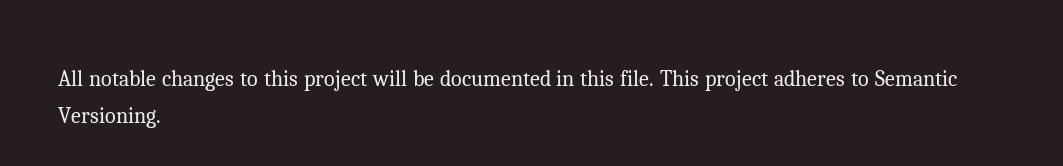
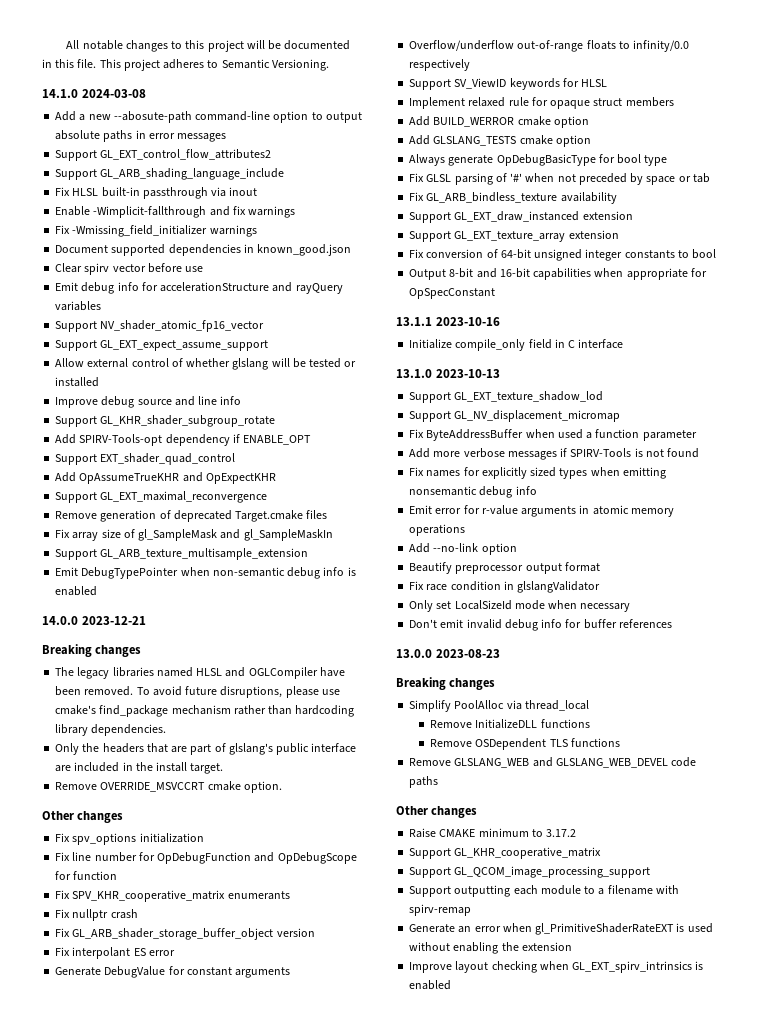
+ 14.1.0 2024-03-08
+ Add a new --abosute-path command-line option to output absolute paths in error messages
+ Support GL_EXT_control_flow_attributes2
+ Support GL_ARB_shading_language_include
+ Fix HLSL built-in passthrough via inout
+ Enable -Wimplicit-fallthrough and fix warnings
+ Fix -Wmissing_field_initializer warnings
+ Document supported dependencies in known_good.json
+ Clear spirv vector before use
+ Emit debug info for accelerationStructure and rayQuery variables
+ Support NV_shader_atomic_fp16_vector
+ Support GL_EXT_expect_assume_support
+ Allow external control of whether glslang will be tested or installed
+ Improve debug source and line info
+ Support GL_KHR_shader_subgroup_rotate
+ Add SPIRV-Tools-opt dependency if ENABLE_OPT
+ Support EXT_shader_quad_control
+ Add OpAssumeTrueKHR and OpExpectKHR
+ Support GL_EXT_maximal_reconvergence
+ Remove generation of deprecated Target.cmake files
+ Fix array size of gl_SampleMask and gl_SampleMaskIn
+ Support GL_ARB_texture_multisample_extension
+ Emit DebugTypePointer when non-semantic debug info is enabled
+ 14.0.0 2023-12-21
+ Breaking changes
+ The legacy libraries named HLSL and OGLCompiler have been removed. To avoid future disruptions, please use cmake's find_package mechanism rather than hardcoding library dependencies.
+ Only the headers that are part of glslang's public interface are included in the install target.
+ Remove OVERRIDE_MSVCCRT cmake option.
+ Other changes
+ Fix spv_options initialization
+ Fix line number for OpDebugFunction and OpDebugScope for function
+ Fix SPV_KHR_cooperative_matrix enumerants
+ Fix nullptr crash
+ Fix GL_ARB_shader_storage_buffer_object version
+ Fix interpolant ES error
+ Generate DebugValue for constant arguments
+ Overflow/underflow out-of-range floats to infinity/0.0 respectively
+ Support SV_ViewID keywords for HLSL
+ Implement relaxed rule for opaque struct members
+ Add BUILD_WERROR cmake option
+ Add GLSLANG_TESTS cmake option
+ Always generate OpDebugBasicType for bool type
+ Fix GLSL parsing of '#' when not preceded by space or tab
+ Fix GL_ARB_bindless_texture availability
+ Support GL_EXT_draw_instanced extension
+ Support GL_EXT_texture_array extension
+ Fix conversion of 64-bit unsigned integer constants to bool
+ Output 8-bit and 16-bit capabilities when appropriate for OpSpecConstant
+ 13.1.1 2023-10-16
+ Initialize compile_only field in C interface
+ 13.1.0 2023-10-13
+ Support GL_EXT_texture_shadow_lod
+ Support GL_NV_displacement_micromap
+ Fix ByteAddressBuffer when used a function parameter
+ Add more verbose messages if SPIRV-Tools is not found
+ Fix names for explicitly sized types when emitting nonsemantic debug info
+ Emit error for r-value arguments in atomic memory operations
+ Add --no-link option
+ Beautify preprocessor output format
+ Fix race condition in glslangValidator
+ Only set LocalSizeId mode when necessary
+ Don't emit invalid debug info for buffer references
+ 13.0.0 2023-08-23
+ Breaking changes
+ Simplify PoolAlloc via thread_local
+ Remove InitializeDLL functions
+ Remove OSDependent TLS functions
+ Remove GLSLANG_WEB and GLSLANG_WEB_DEVEL code paths
+ Other changes
+ Raise CMAKE minimum to 3.17.2
+ Support GL_KHR_cooperative_matrix
+ Support GL_QCOM_image_processing_support
+ Support outputting each module to a filename with spirv-remap
+ Generate an error when gl_PrimitiveShaderRateEXT is used without enabling the extension
+ Improve layout checking when GL_EXT_spirv_intrinsics is enabled

